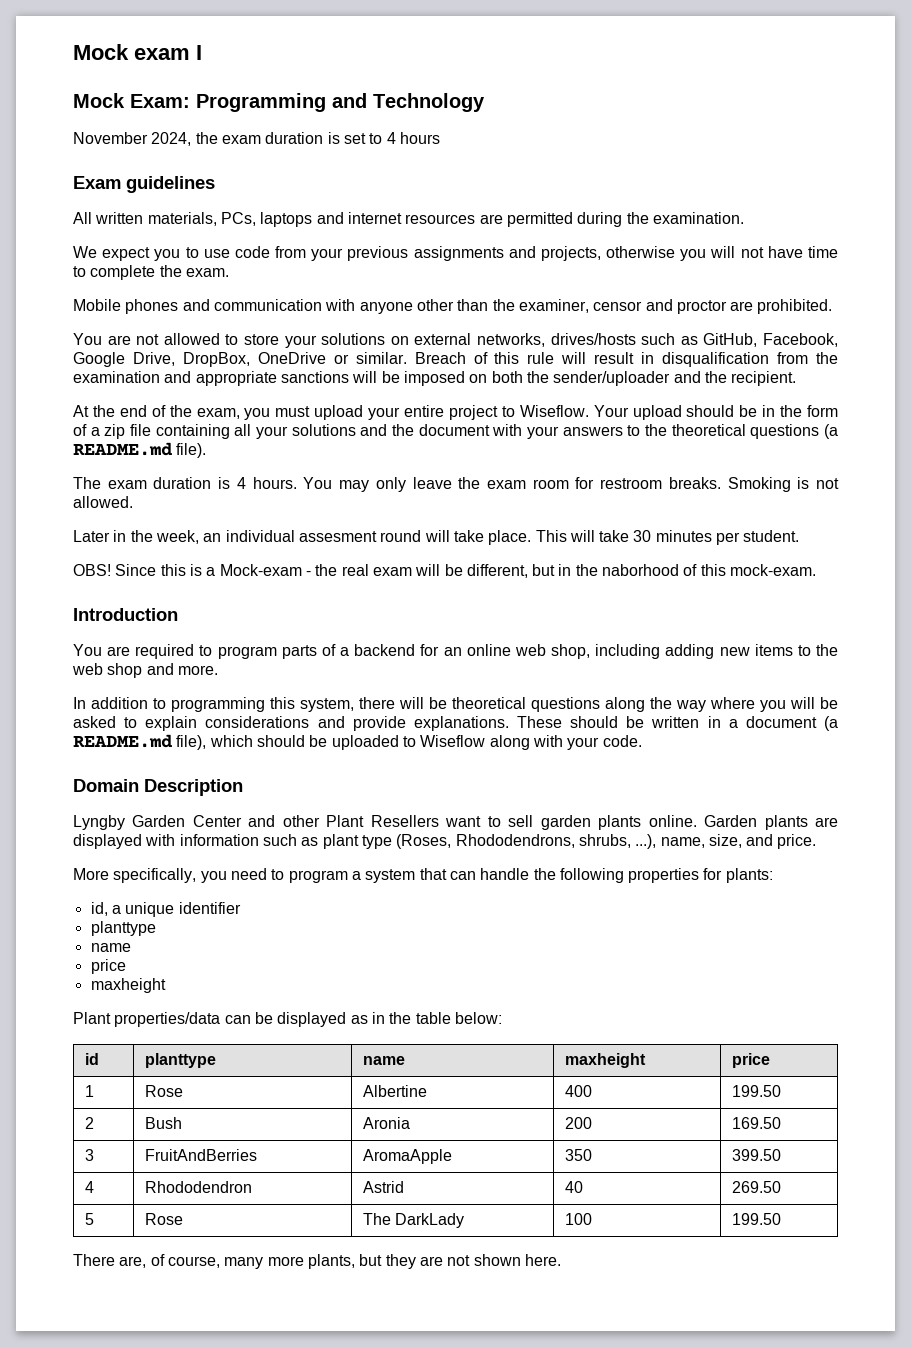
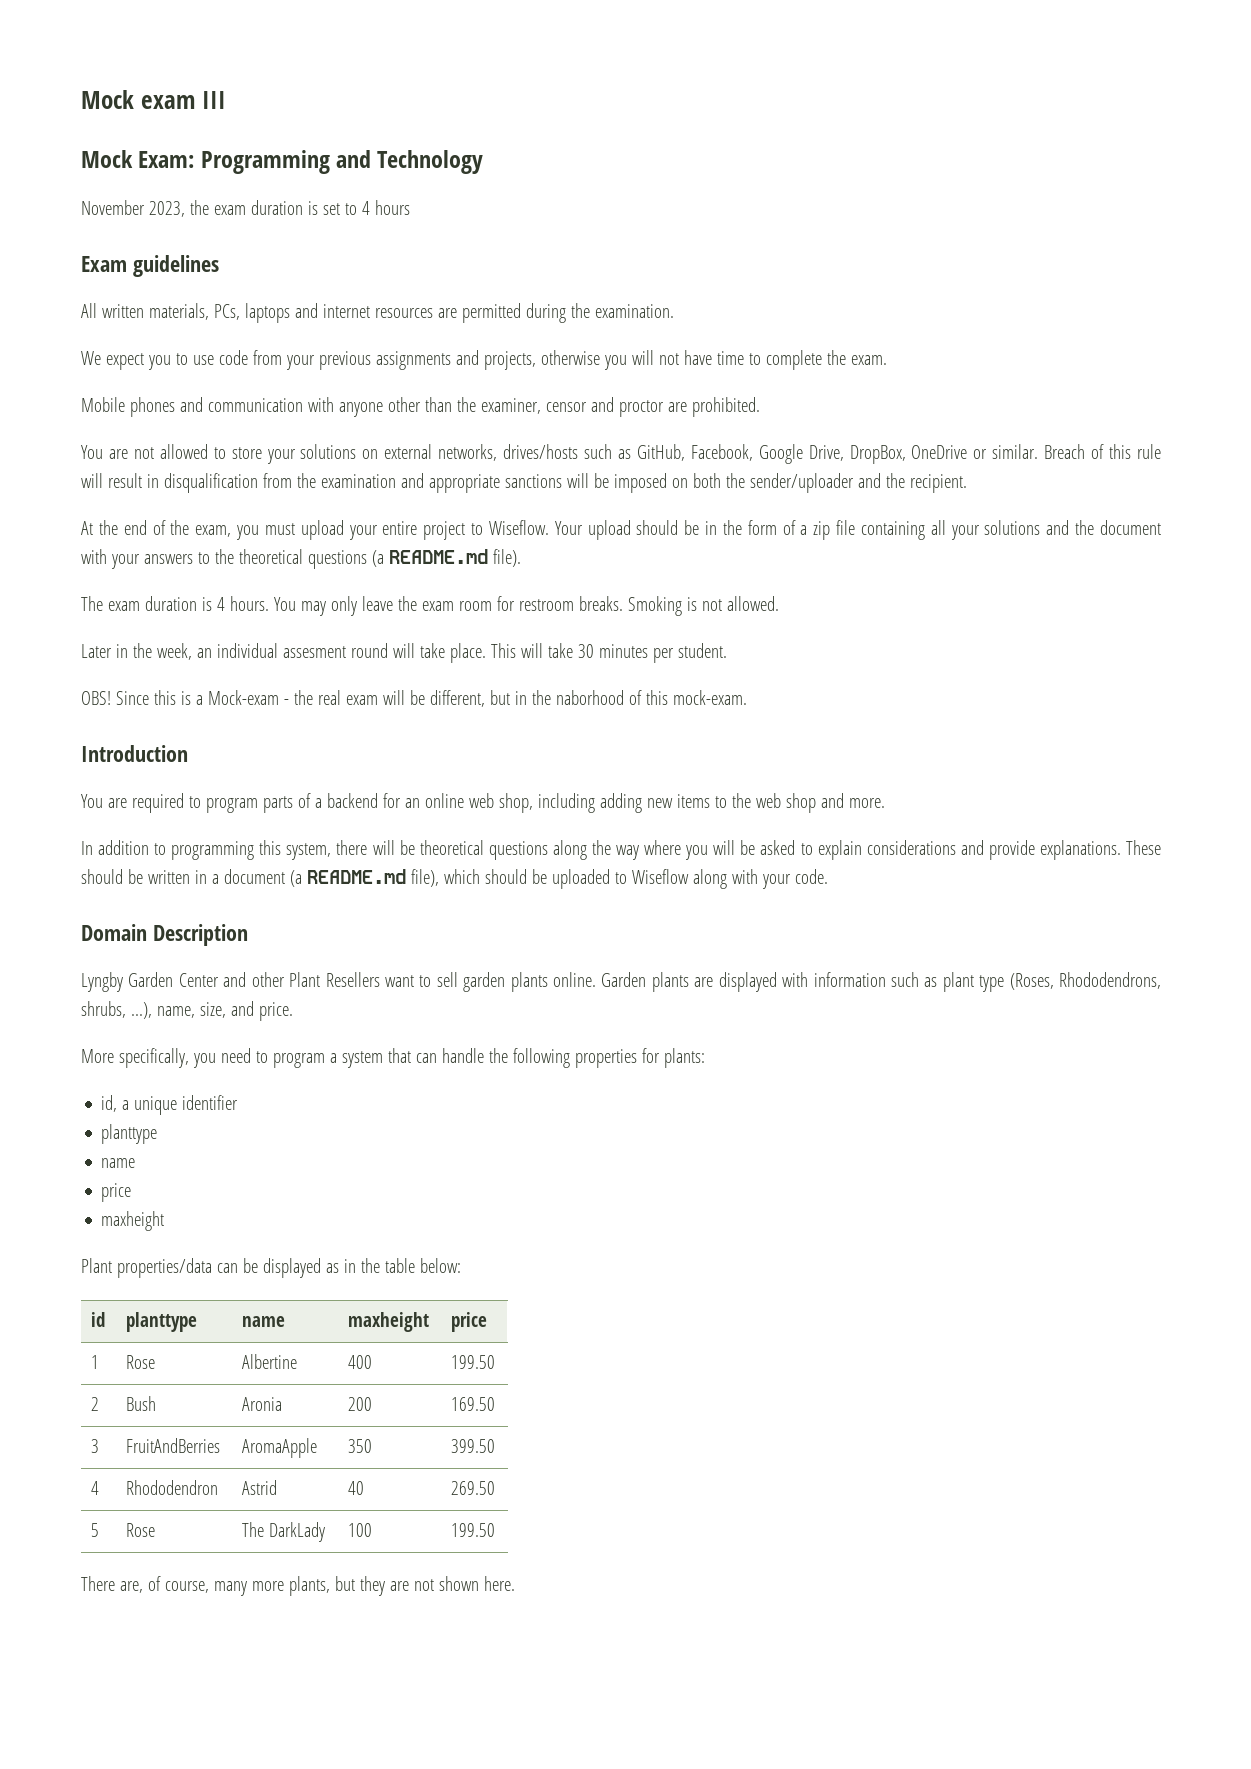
- Mock exam I
+ Mock exam III
- November 2024, the exam duration is set to 4 hours
+ November 2023, the exam duration is set to 4 hours

